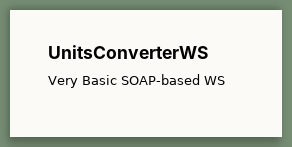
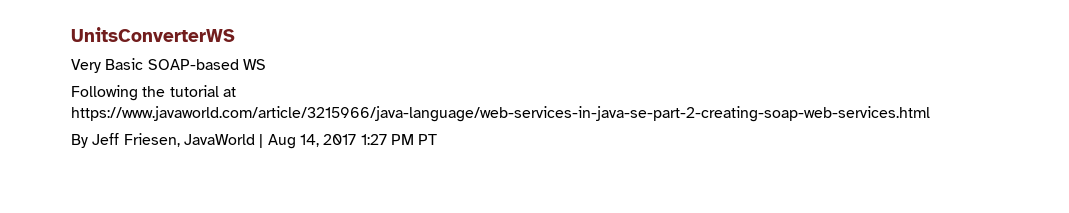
+ Following the tutorial at https://www.javaworld.com/article/3215966/java-language/web-services-in-java-se-part-2-creating-soap-web-services.html
+ By Jeff Friesen, JavaWorld | Aug 14, 2017 1:27 PM PT

